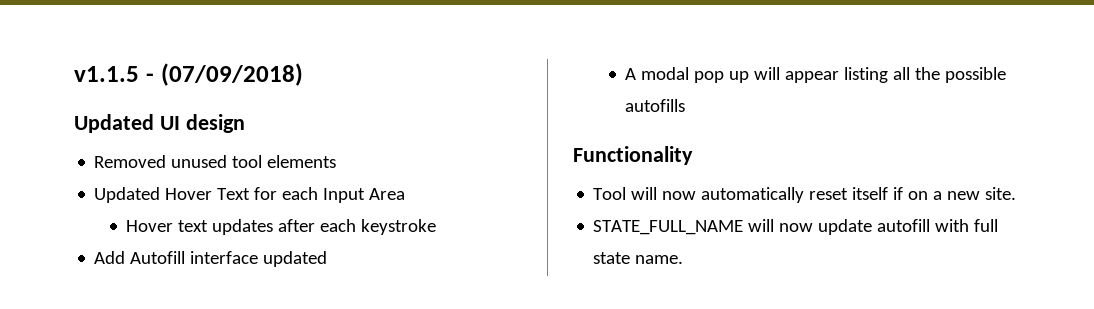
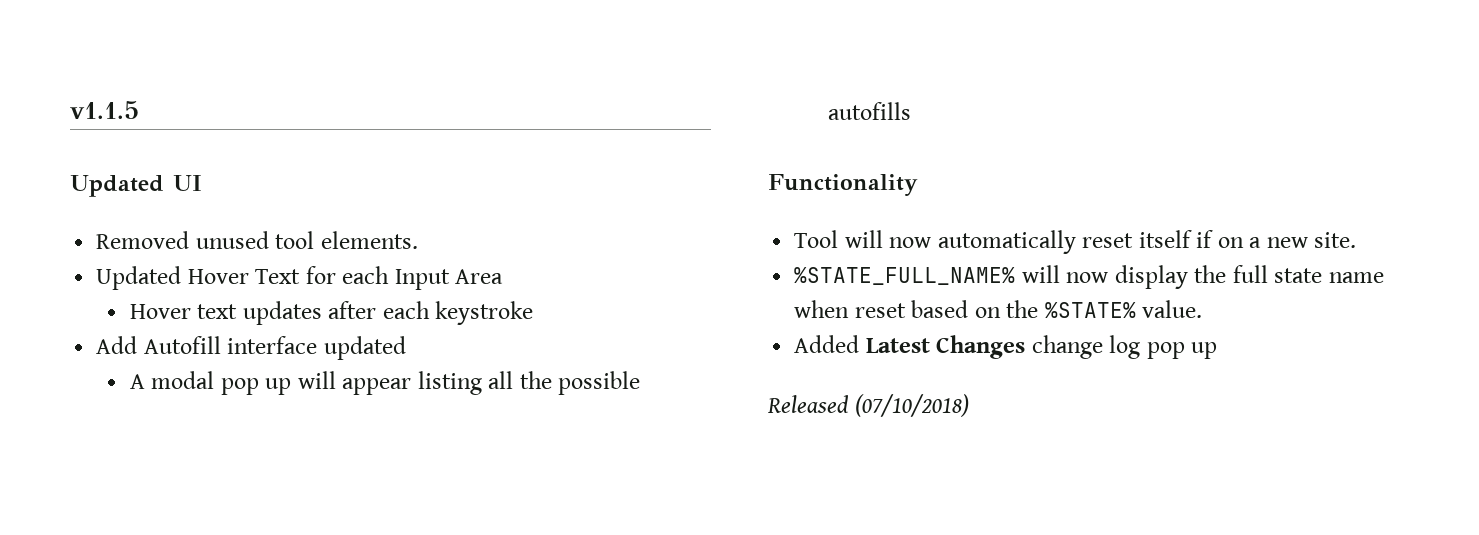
- v1.1.5 - (07/09/2018)
+ v1.1.5
- Updated UI design
+ Updated UI
- Removed unused tool elements
+ Removed unused tool elements.
- STATE_FULL_NAME will now update autofill with full state name.
+ %STATE_FULL_NAME% will now display the full state name when reset based on the %STATE% value.
+ Added Latest Changes change log pop up
+ Released (07/10/2018)

